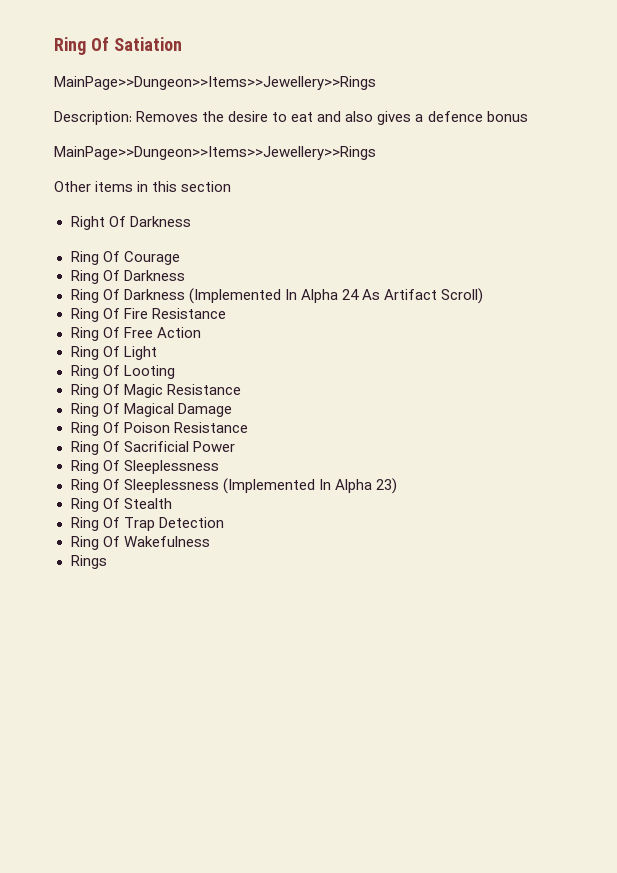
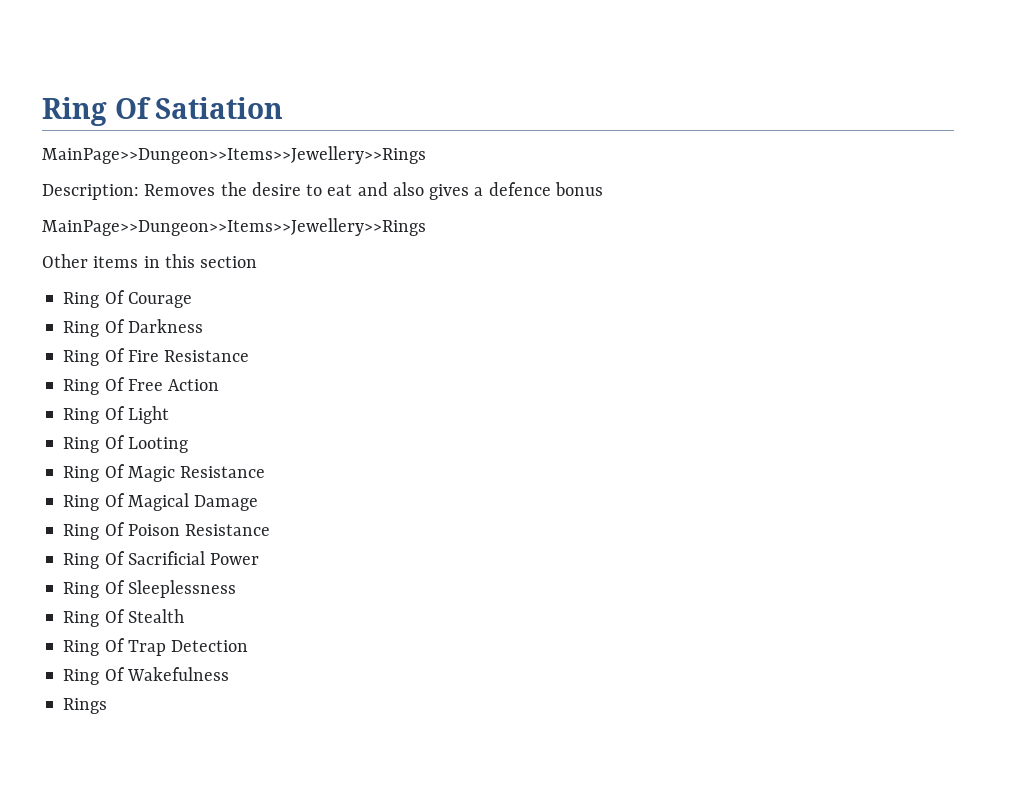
- Right Of Darkness
- Ring Of Darkness (Implemented In Alpha 24 As Artifact Scroll)
- Ring Of Sleeplessness (Implemented In Alpha 23)

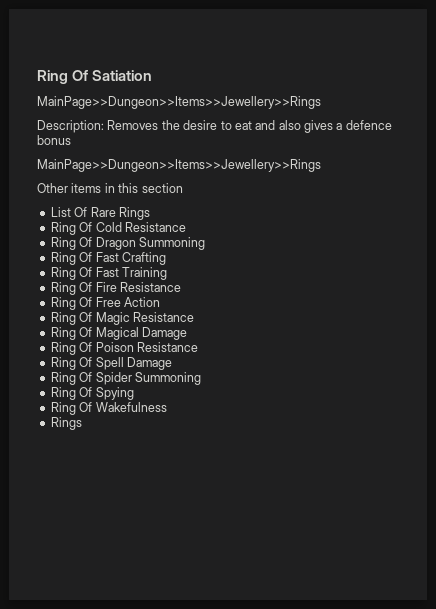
- Ring Of Courage
- Ring Of Darkness
+ List Of Rare Rings
+ Ring Of Cold Resistance
+ Ring Of Dragon Summoning
+ Ring Of Fast Crafting
+ Ring Of Fast Training
- Ring Of Light
- Ring Of Looting
- Ring Of Sacrificial Power
- Ring Of Sleeplessness
- Ring Of Stealth
- Ring Of Trap Detection
+ Ring Of Spell Damage
+ Ring Of Spider Summoning
+ Ring Of Spying

